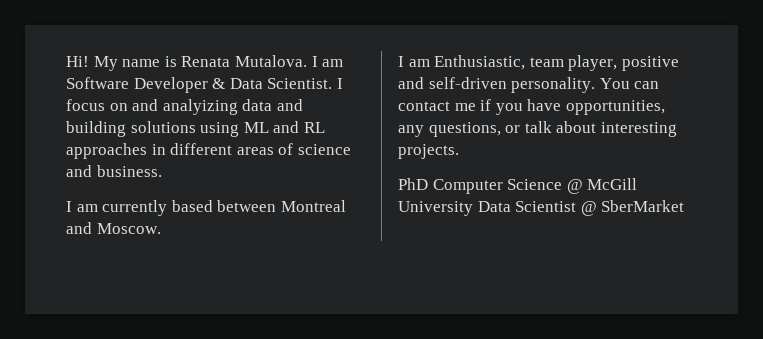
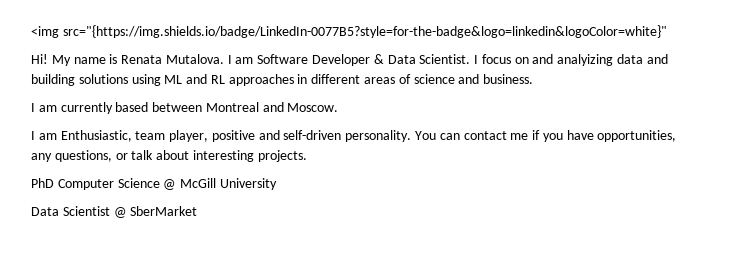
+ <img src="{https://img.shields.io/badge/LinkedIn-0077B5?style=for-the-badge&logo=linkedin&logoColor=white}"
- PhD Computer Science @ McGill University Data Scientist @ SberMarket
+ PhD Computer Science @ McGill University
+ Data Scientist @ SberMarket

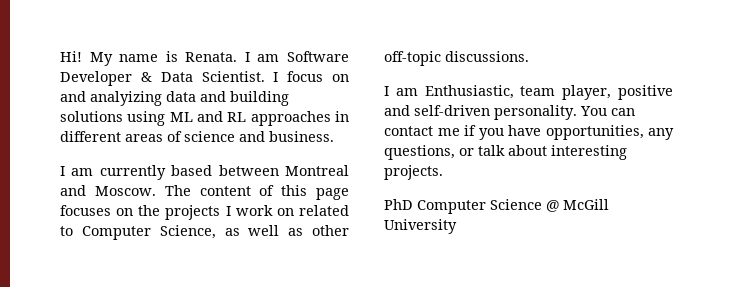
- <img src="{https://img.shields.io/badge/LinkedIn-0077B5?style=for-the-badge&logo=linkedin&logoColor=white}"
- My name is Renata Mutalova.
+ My name is Renata.
+ The content of this page focuses on the projects I work on related to Computer Science, as well as other off-topic discussions.
- Data Scientist @ SberMarket

